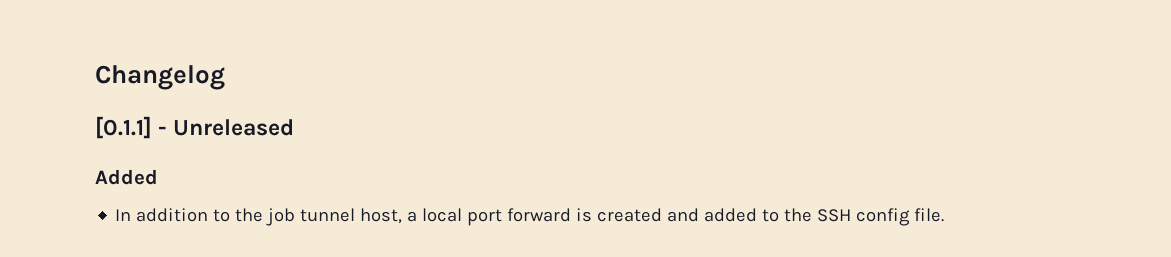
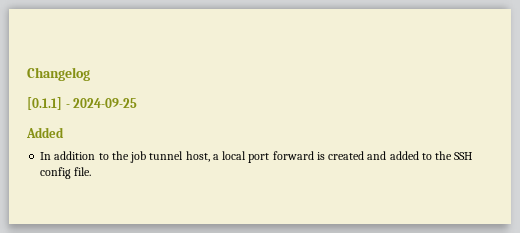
- [0.1.1] - Unreleased
+ [0.1.1] - 2024-09-25

